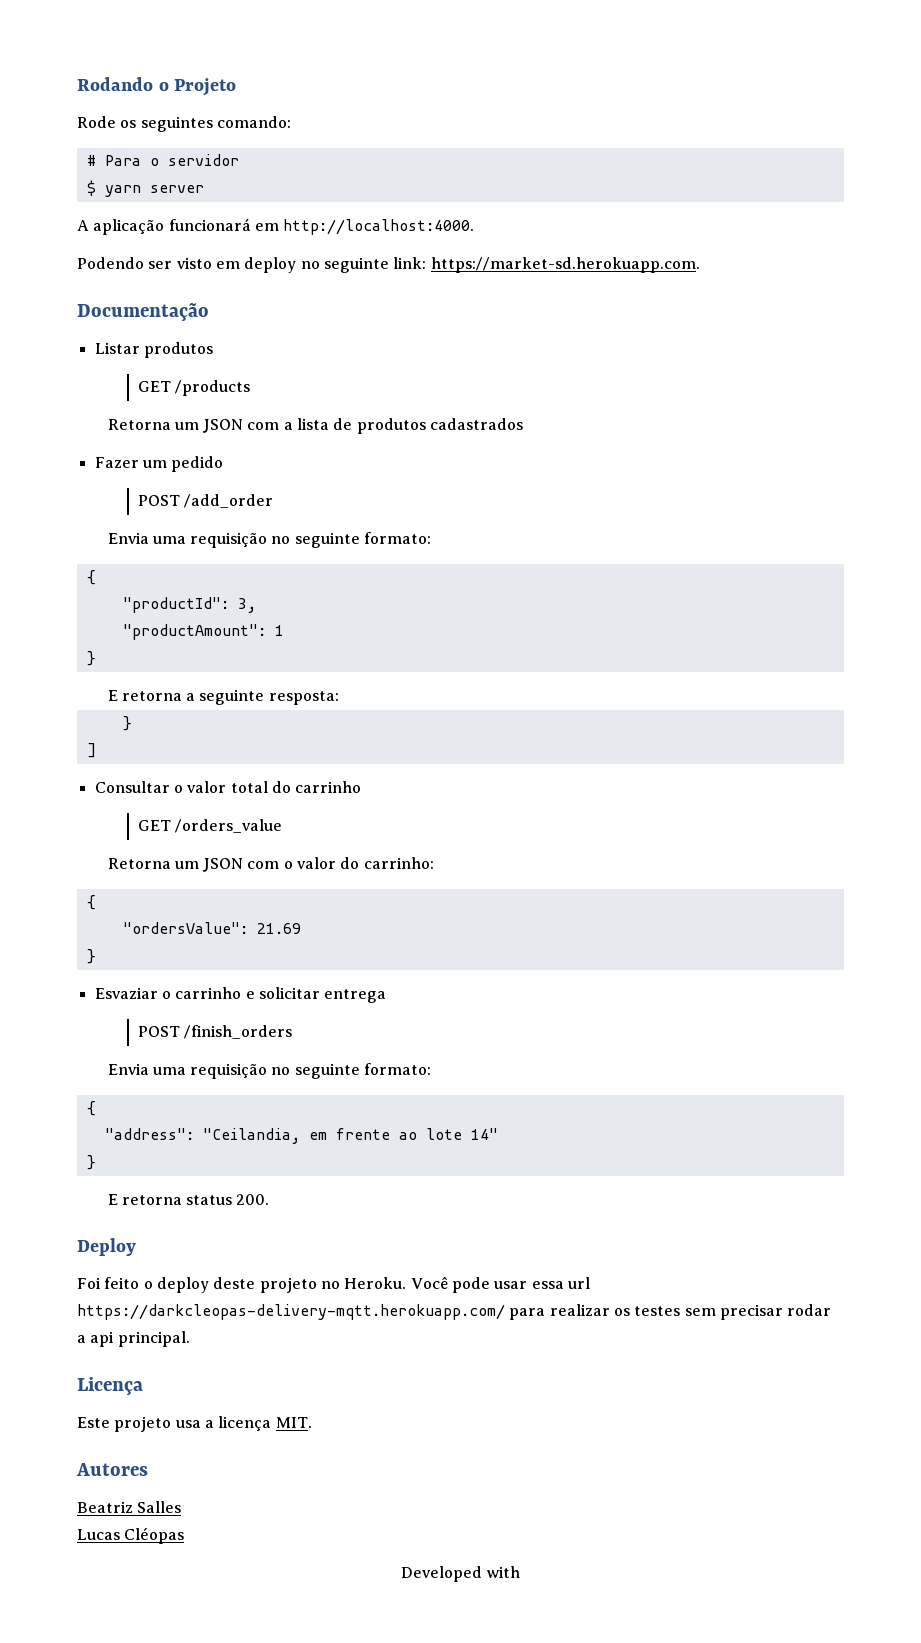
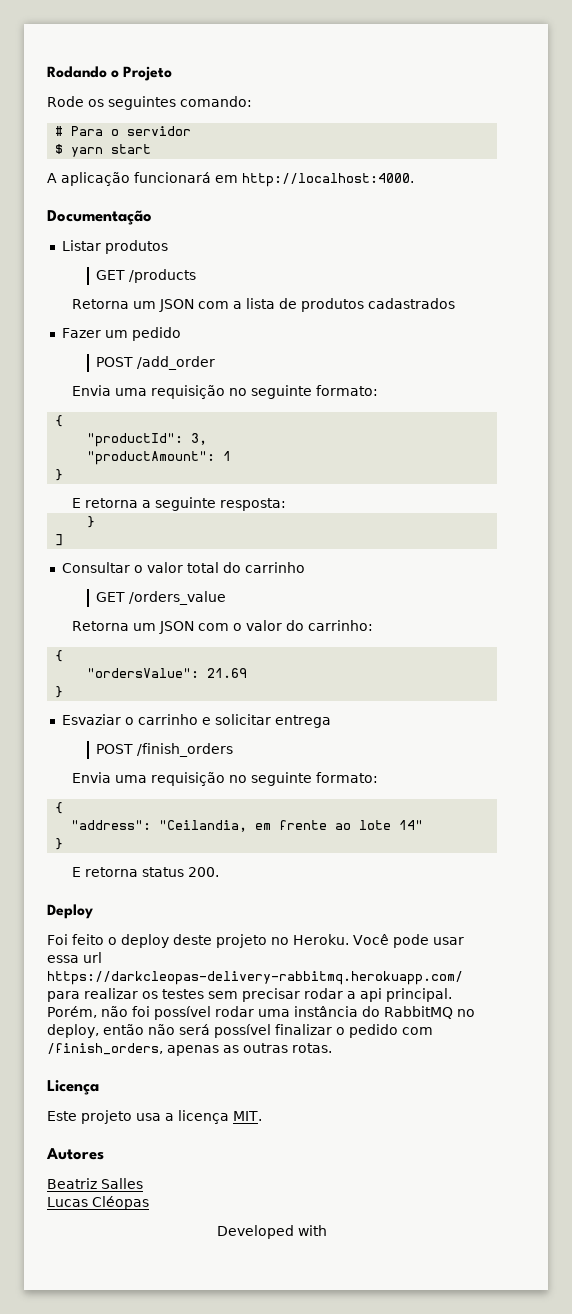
- $ yarn server
+ $ yarn start
- Podendo ser visto em deploy no seguinte link: https://market-sd.herokuapp.com.
- Você pode usar essa url https://darkcleopas-delivery-mqtt.herokuapp.com/ para realizar os testes sem precisar rodar a api principal.
+ Você pode usar essa url https://darkcleopas-delivery-rabbitmq.herokuapp.com/ para realizar os testes sem precisar rodar a api principal. Porém, não foi possível rodar uma instância do RabbitMQ no deploy, então não será possível finalizar o pedido com /finish_orders, apenas as outras rotas.

